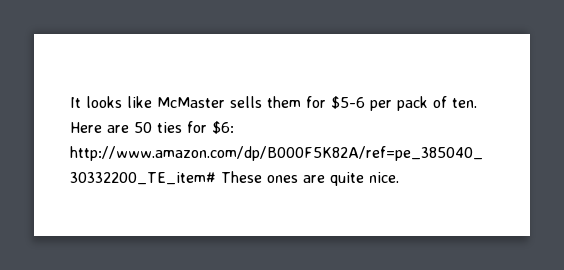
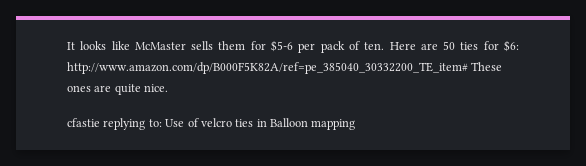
+ cfastie replying to: Use of velcro ties in Balloon mapping

